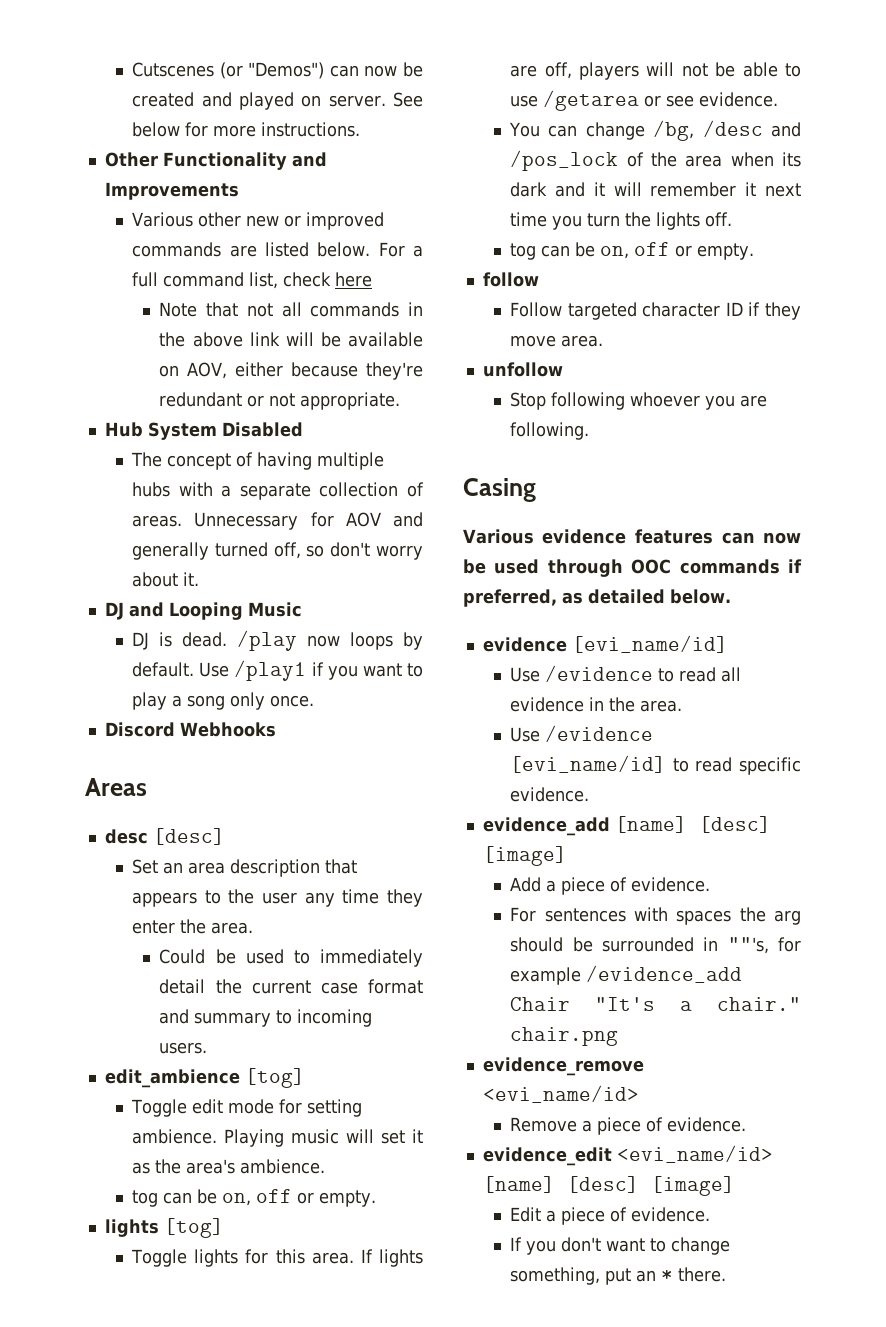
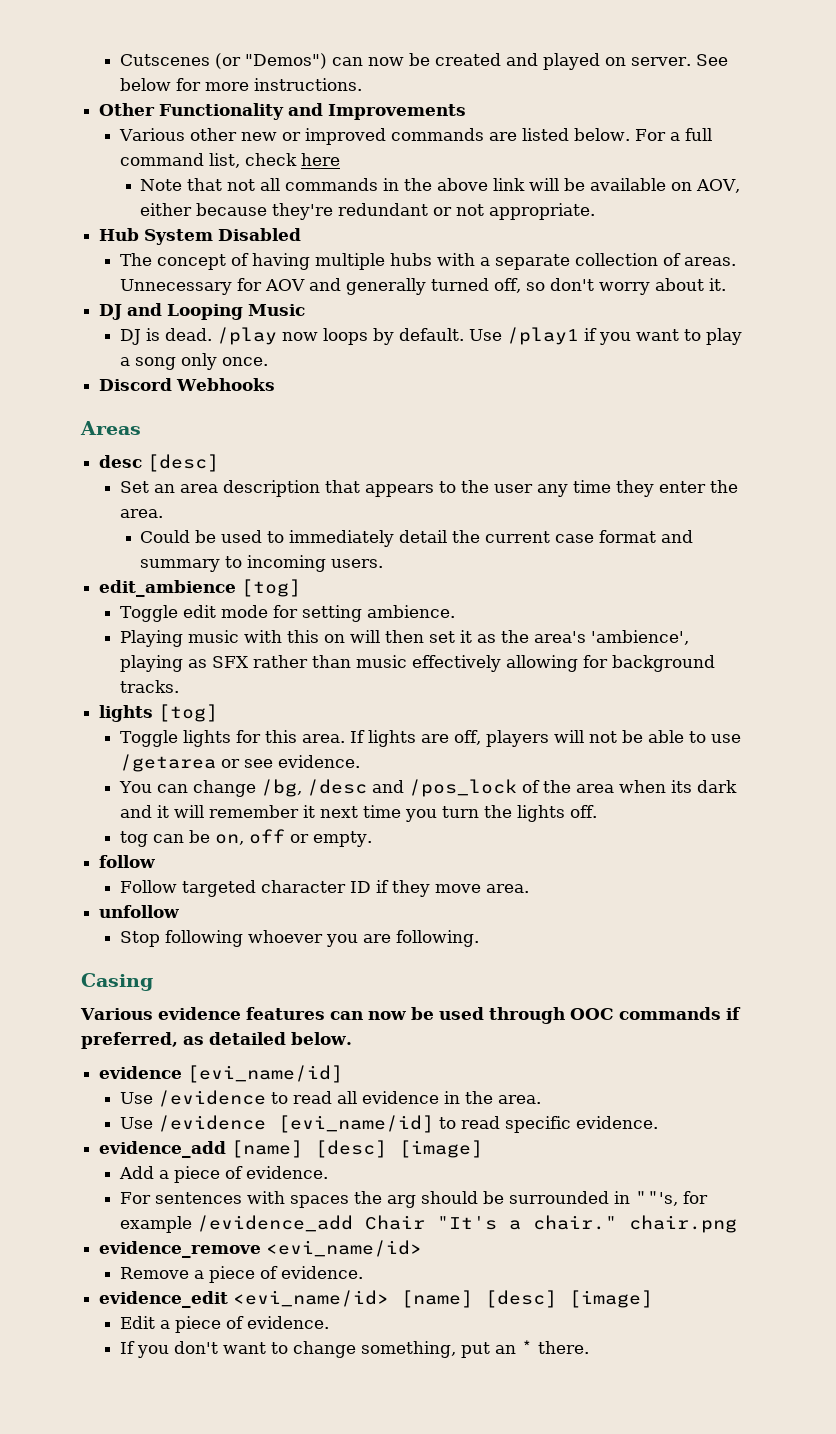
- Toggle edit mode for setting ambience. Playing music will set it as the area's ambience.
- tog can be on, off or empty.
+ Toggle edit mode for setting ambience.
+ Playing music with this on will then set it as the area's 'ambience', playing as SFX rather than music effectively allowing for background tracks.

